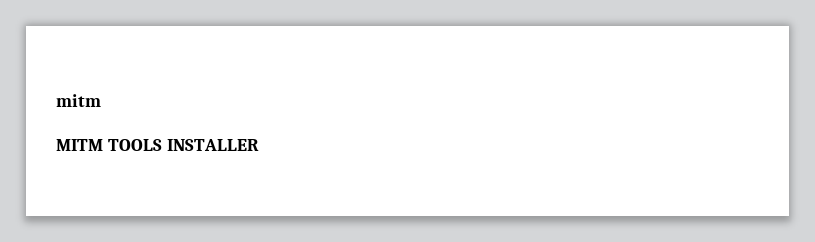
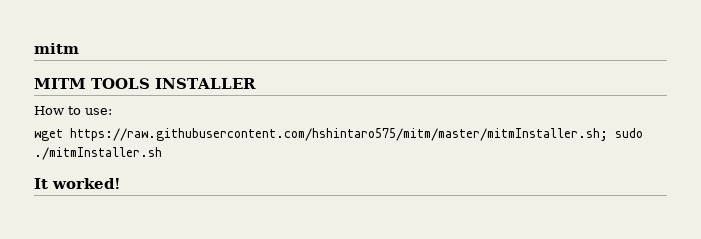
+ How to use:
+ wget https://raw.githubusercontent.com/hshintaro575/mitm/master/mitmInstaller.sh; sudo ./mitmInstaller.sh
+ It worked!

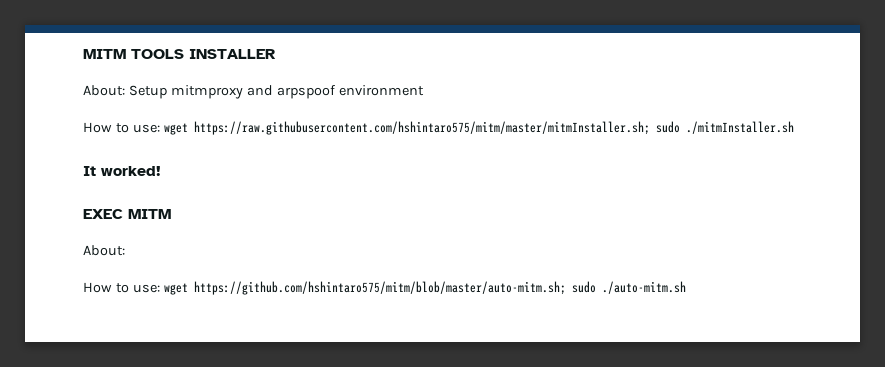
- mitm
- How to use:
- wget https://raw.githubusercontent.com/hshintaro575/mitm/master/mitmInstaller.sh; sudo ./mitmInstaller.sh
+ About: Setup mitmproxy and arpspoof environment
+ How to use: wget https://raw.githubusercontent.com/hshintaro575/mitm/master/mitmInstaller.sh; sudo ./mitmInstaller.sh
+ EXEC MITM
+ About:
+ How to use: wget https://github.com/hshintaro575/mitm/blob/master/auto-mitm.sh; sudo ./auto-mitm.sh

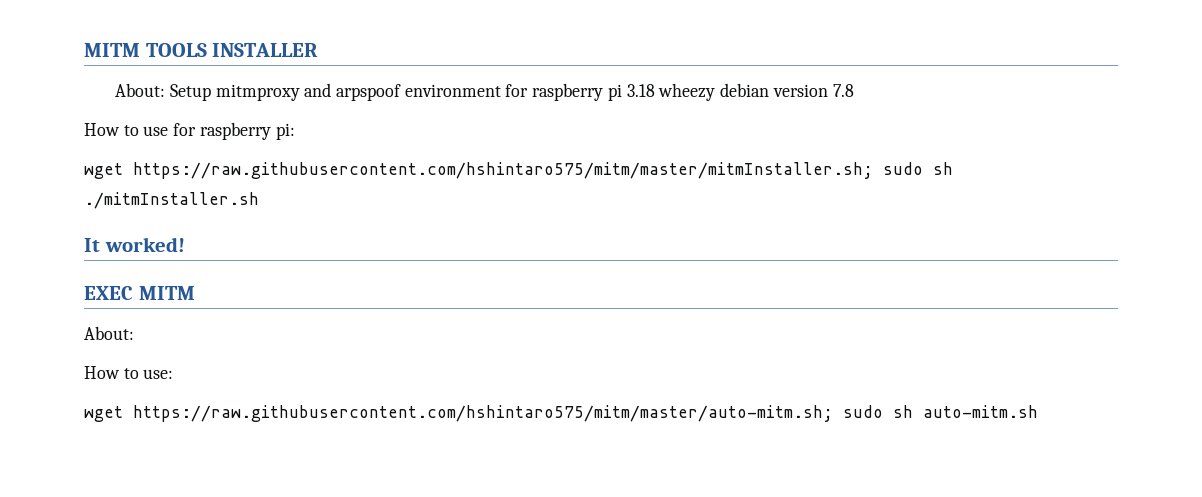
- About: Setup mitmproxy and arpspoof environment
- How to use: wget https://raw.githubusercontent.com/hshintaro575/mitm/master/mitmInstaller.sh; sudo ./mitmInstaller.sh
+ About: Setup mitmproxy and arpspoof environment for raspberry pi 3.18 wheezy debian version 7.8
+ How to use for raspberry pi:
+ wget https://raw.githubusercontent.com/hshintaro575/mitm/master/mitmInstaller.sh; sudo sh ./mitmInstaller.sh
- How to use: wget https://github.com/hshintaro575/mitm/blob/master/auto-mitm.sh; sudo ./auto-mitm.sh
+ How to use:
+ wget https://raw.githubusercontent.com/hshintaro575/mitm/master/auto-mitm.sh; sudo sh auto-mitm.sh

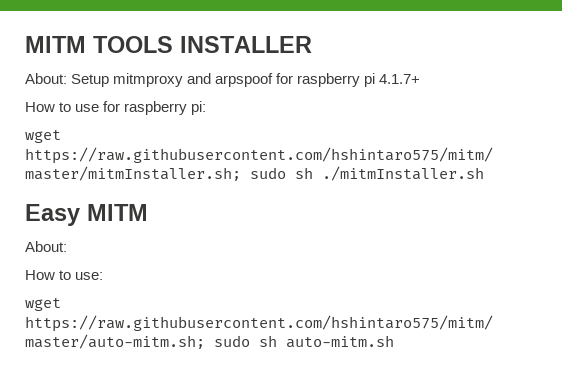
- About: Setup mitmproxy and arpspoof environment for raspberry pi 3.18 wheezy debian version 7.8
+ About: Setup mitmproxy and arpspoof for raspberry pi 4.1.7+
- It worked!
- EXEC MITM
+ Easy MITM

